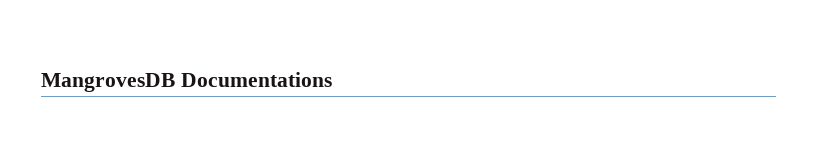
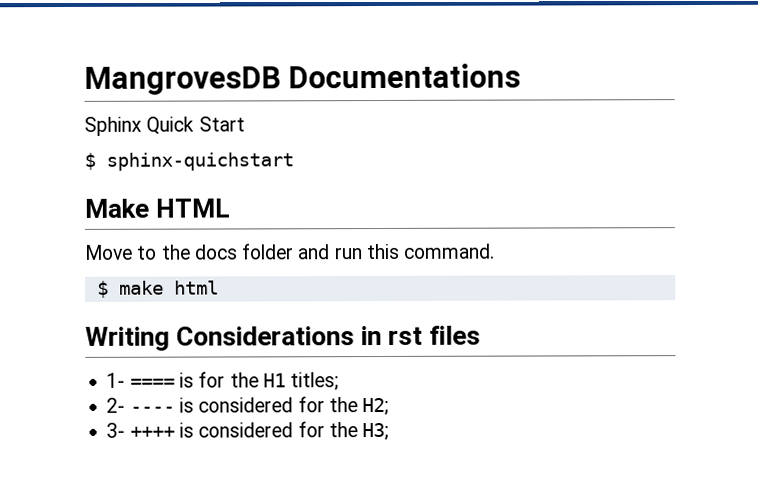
+ Sphinx Quick Start
+ $ sphinx-quichstart
+ Make HTML
+ Move to the docs folder and run this command.
+ $ make html
+ Writing Considerations in rst files
+ 1- ==== is for the H1 titles;
+ 2- ---- is considered for the H2;
+ 3- ++++ is considered for the H3;

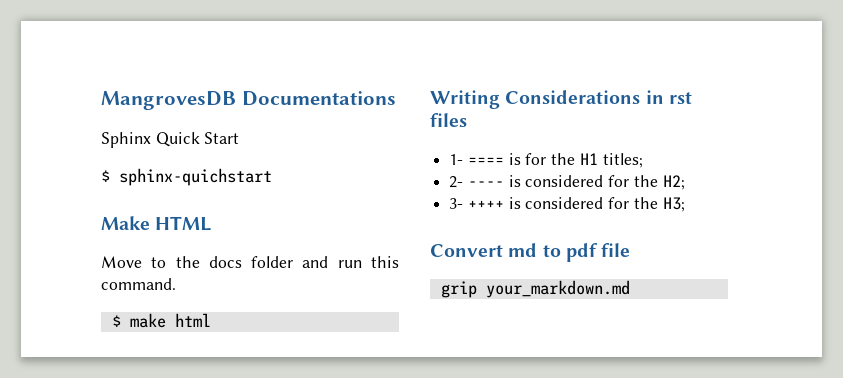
+ Convert md to pdf file
+ grip your_markdown.md

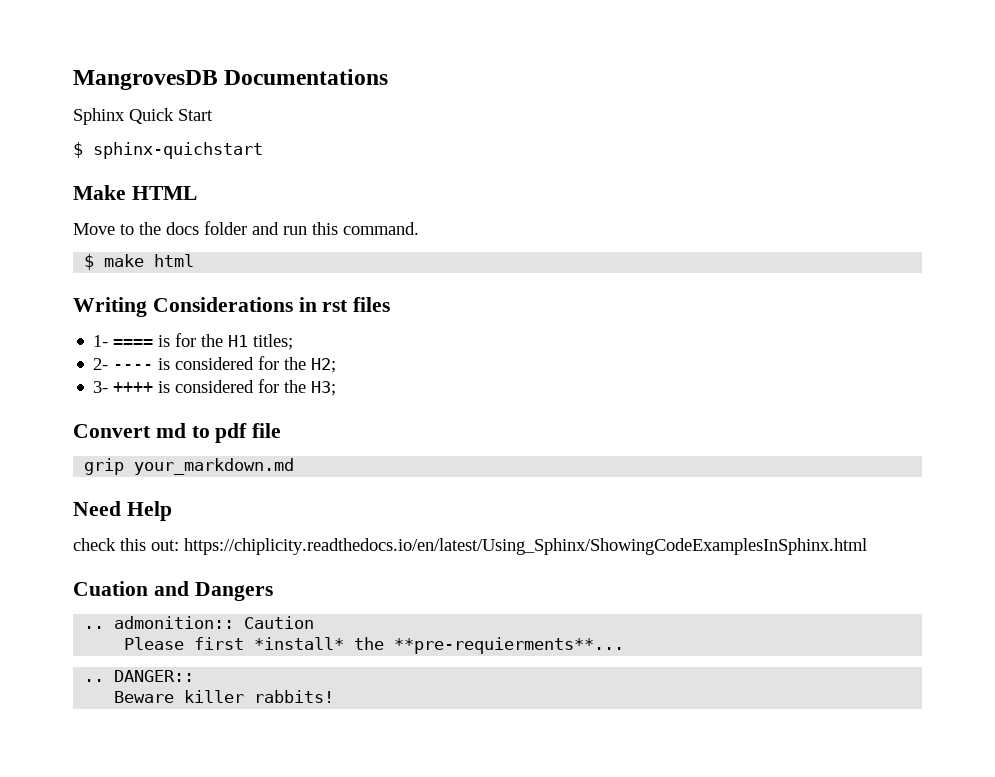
+ Need Help
+ check this out: https://chiplicity.readthedocs.io/en/latest/Using_Sphinx/ShowingCodeExamplesInSphinx.html
+ Cuation and Dangers
+ .. admonition:: Caution
+ Please first *install* the **pre-requierments**...
+ .. DANGER::
+ Beware killer rabbits!

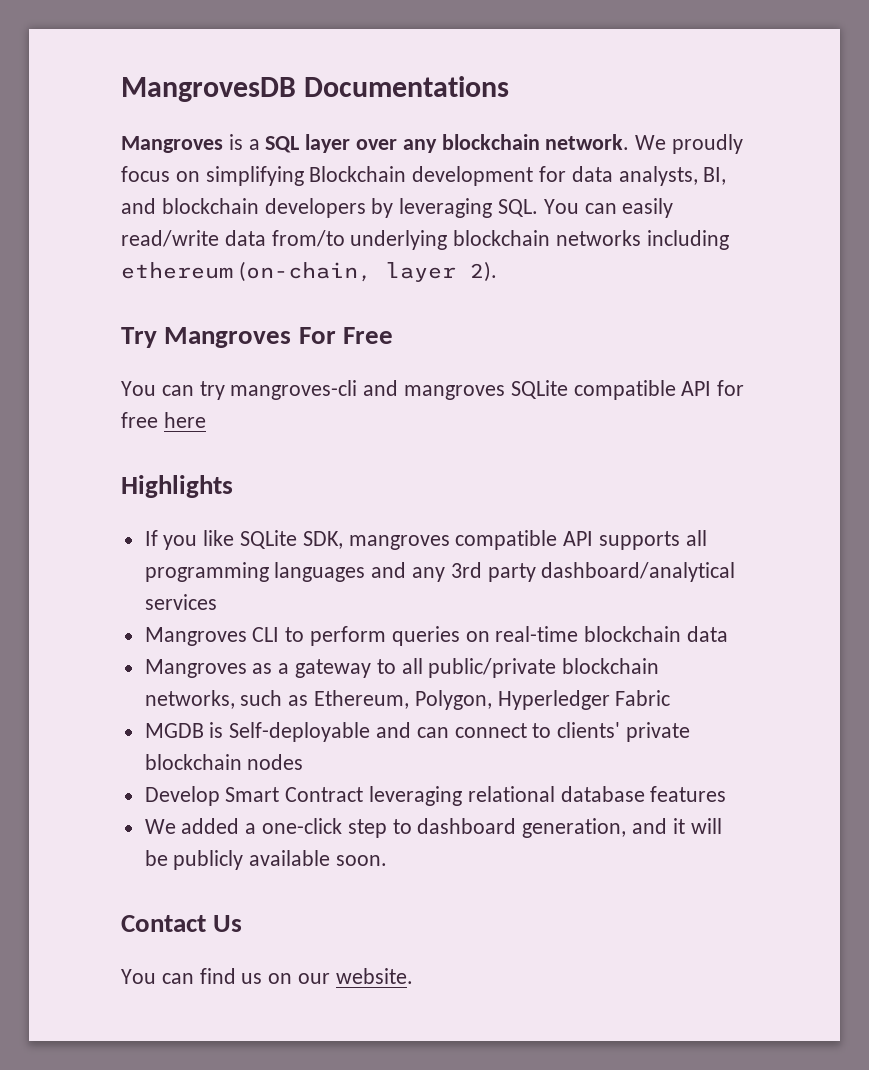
- Sphinx Quick Start
- $ sphinx-quichstart
- Make HTML
- Move to the docs folder and run this command.
- $ make html
- Writing Considerations in rst files
- 1- ==== is for the H1 titles;
- 2- ---- is considered for the H2;
- 3- ++++ is considered for the H3;
- Convert md to pdf file
- grip your_markdown.md
- Need Help
- check this out: https://chiplicity.readthedocs.io/en/latest/Using_Sphinx/ShowingCodeExamplesInSphinx.html
- Cuation and Dangers
- .. admonition:: Caution
- Please first *install* the **pre-requierments**...
- .. DANGER::
- Beware killer rabbits!
+ Mangroves is a SQL layer over any blockchain network. We proudly focus on simplifying Blockchain development for data analysts, BI, and blockchain developers by leveraging SQL. You can easily read/write data from/to underlying blockchain networks including ethereum (on-chain, layer 2).
+ Try Mangroves For Free
+ You can try mangroves-cli and mangroves SQLite compatible API for free here
+ Highlights
+ If you like SQLite SDK, mangroves compatible API supports all programming languages and any 3rd party dashboard/analytical services
+ Mangroves CLI to perform queries on real-time blockchain data
+ Mangroves as a gateway to all public/private blockchain networks, such as Ethereum, Polygon, Hyperledger Fabric
+ MGDB is Self-deployable and can connect to clients' private blockchain nodes
+ Develop Smart Contract leveraging relational database features
+ We added a one-click step to dashboard generation, and it will be publicly available soon.
+ Contact Us
+ You can find us on our website.

